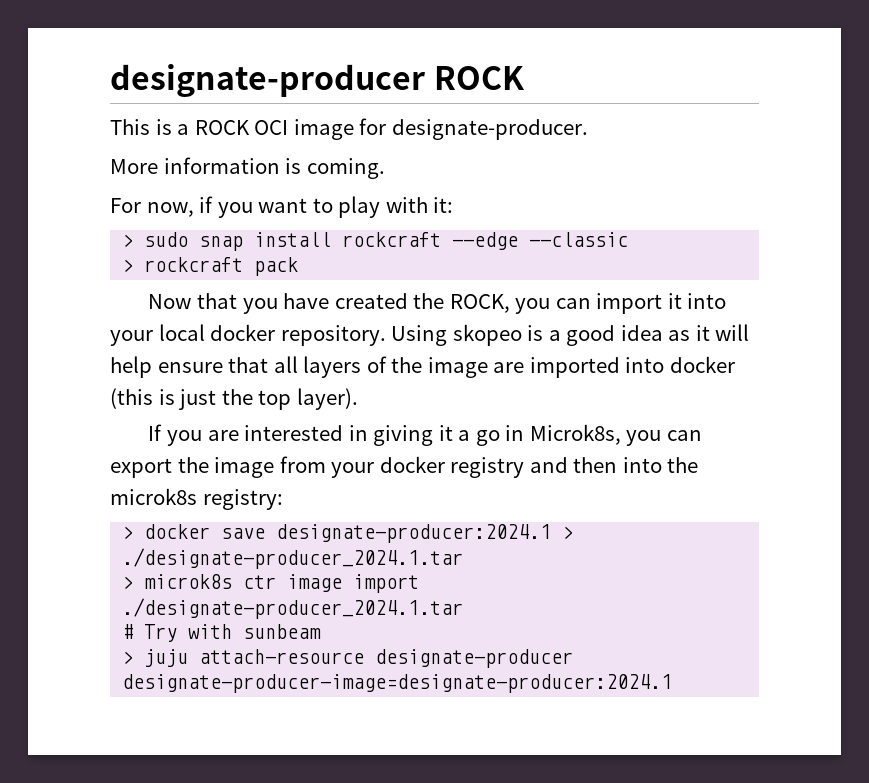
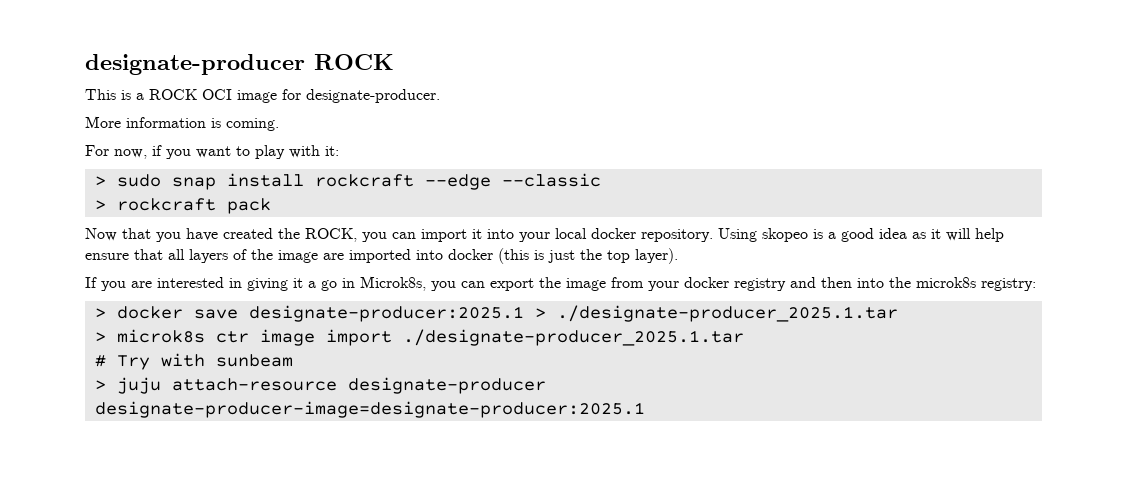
- > docker save designate-producer:2024.1 > ./designate-producer_2024.1.tar
+ > docker save designate-producer:2025.1 > ./designate-producer_2025.1.tar
- > microk8s ctr image import ./designate-producer_2024.1.tar
+ > microk8s ctr image import ./designate-producer_2025.1.tar
- > juju attach-resource designate-producer designate-producer-image=designate-producer:2024.1
+ > juju attach-resource designate-producer designate-producer-image=designate-producer:2025.1

